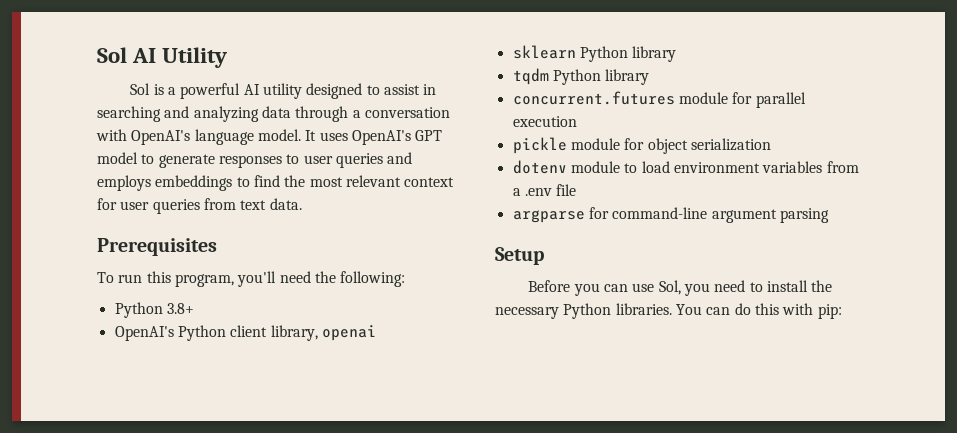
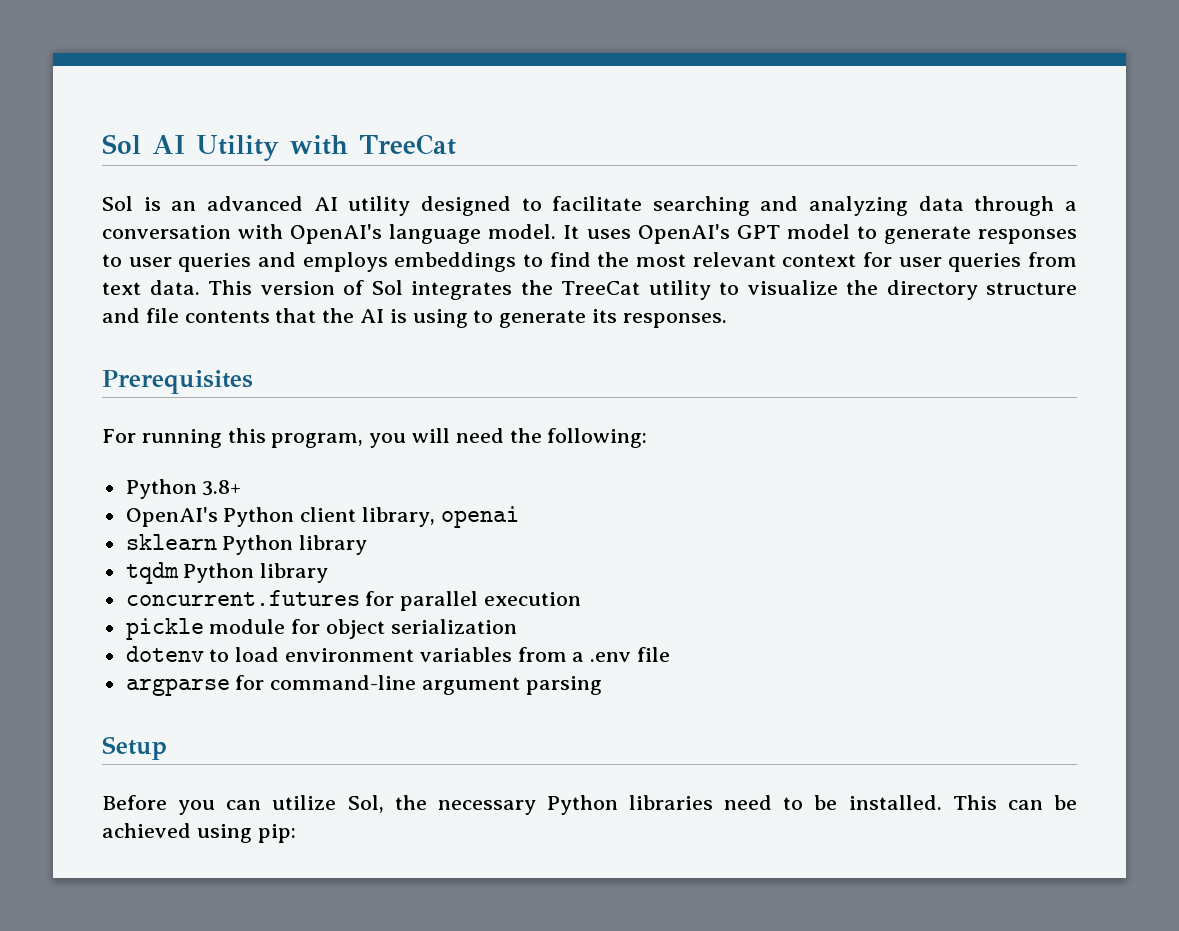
- Sol AI Utility
+ Sol AI Utility with TreeCat
- Sol is a powerful AI utility designed to assist in searching and analyzing data through a conversation with OpenAI's language model.
+ Sol is an advanced AI utility designed to facilitate searching and analyzing data through a conversation with OpenAI's language model.
- It uses OpenAI's GPT model to generate responses to user queries and employs embeddings to find the most relevant context for user queries from text data.
+ It uses OpenAI's GPT model to generate responses to user queries and employs embeddings to find the most relevant context for user queries from text data. This version of Sol integrates the TreeCat utility to visualize the directory structure and file contents that the AI is using to generate its responses.
  Prerequisites
- To run this program, you'll need the following:
+ For running this program, you will need the following:
- concurrent.futures module for parallel execution
+ concurrent.futures for parallel execution
- dotenv module to load environment variables from a .env file
+ dotenv to load environment variables from a .env file
- Before you can use Sol, you need to install the necessary Python libraries. You can do this with pip:
+ Before you can utilize Sol, the necessary Python libraries need to be installed. This can be achieved using pip:

